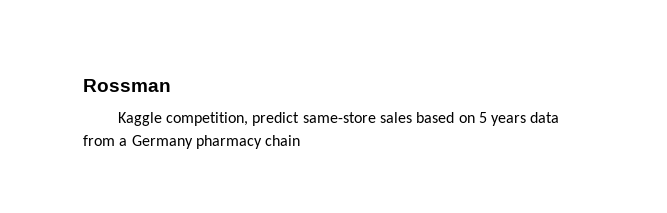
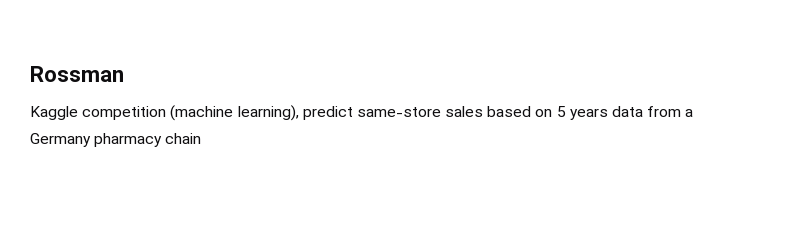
- Kaggle competition, predict same-store sales based on 5 years data from a Germany pharmacy chain
+ Kaggle competition (machine learning), predict same-store sales based on 5 years data from a Germany pharmacy chain

